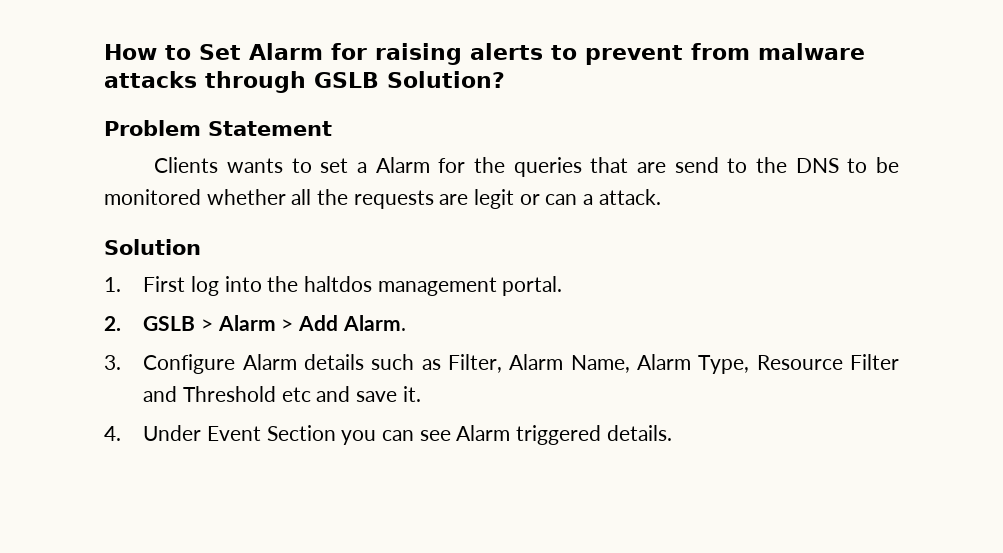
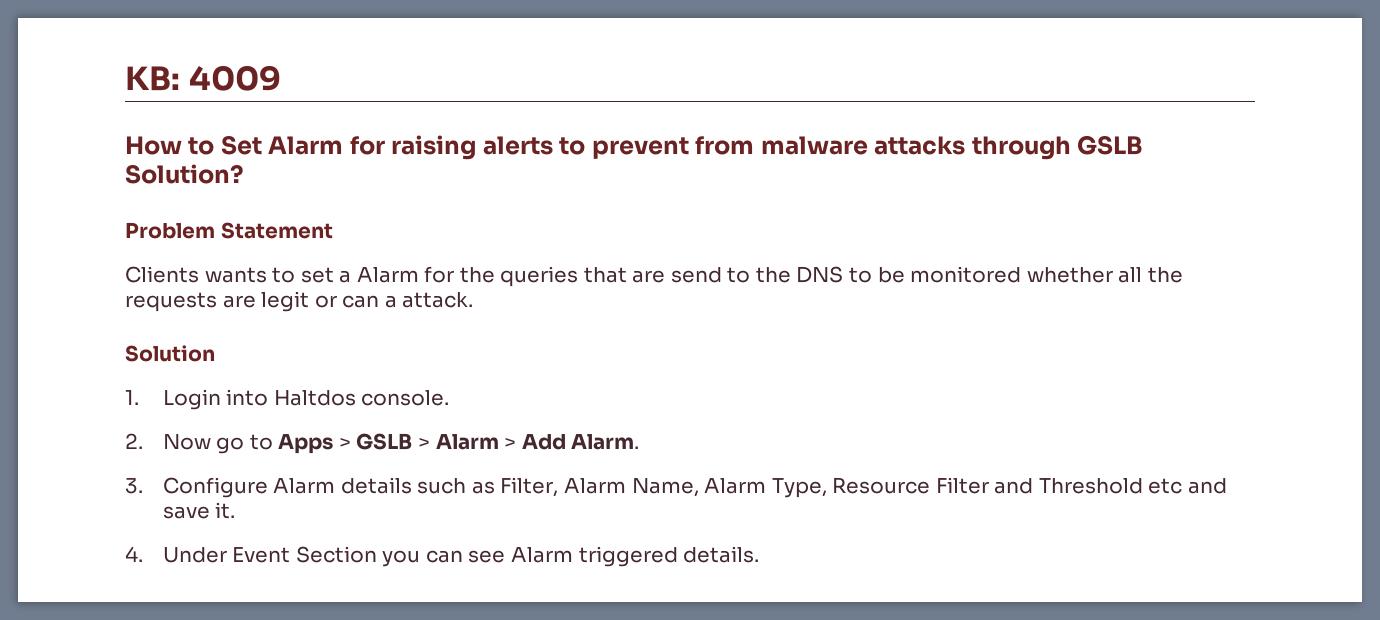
+ KB: 4009
- 1. First log into the haltdos management portal.
- 2. GSLB > Alarm > Add Alarm.
+ 1. Login into Haltdos console.
+ 2. Now go to Apps > GSLB > Alarm > Add Alarm.

